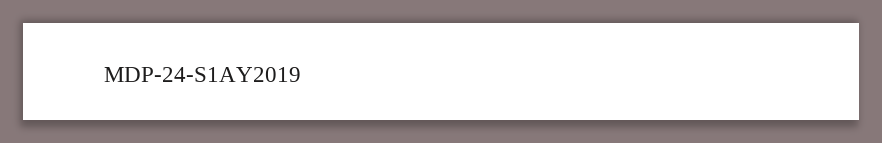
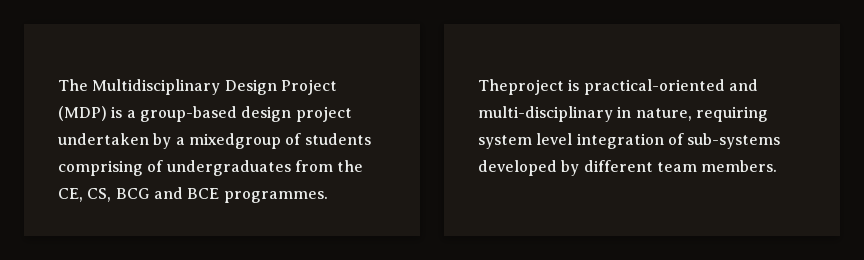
- MDP-24-S1AY2019
+ The Multidisciplinary Design Project (MDP) is a group-based design project undertaken by a mixedgroup of students comprising of undergraduates from the CE, CS, BCG and BCE programmes. Theproject is practical-oriented and multi-disciplinary in nature, requiring system level integration of sub-systems developed by different team members.

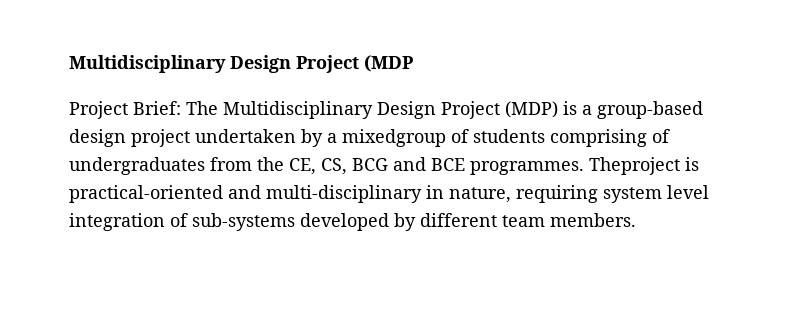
- The Multidisciplinary Design Project (MDP) is a group-based design project undertaken by a mixedgroup of students comprising of undergraduates from the CE, CS, BCG and BCE programmes.
+ Multidisciplinary Design Project (MDP
+ Project Brief: The Multidisciplinary Design Project (MDP) is a group-based design project undertaken by a mixedgroup of students comprising of undergraduates from the CE, CS, BCG and BCE programmes.

